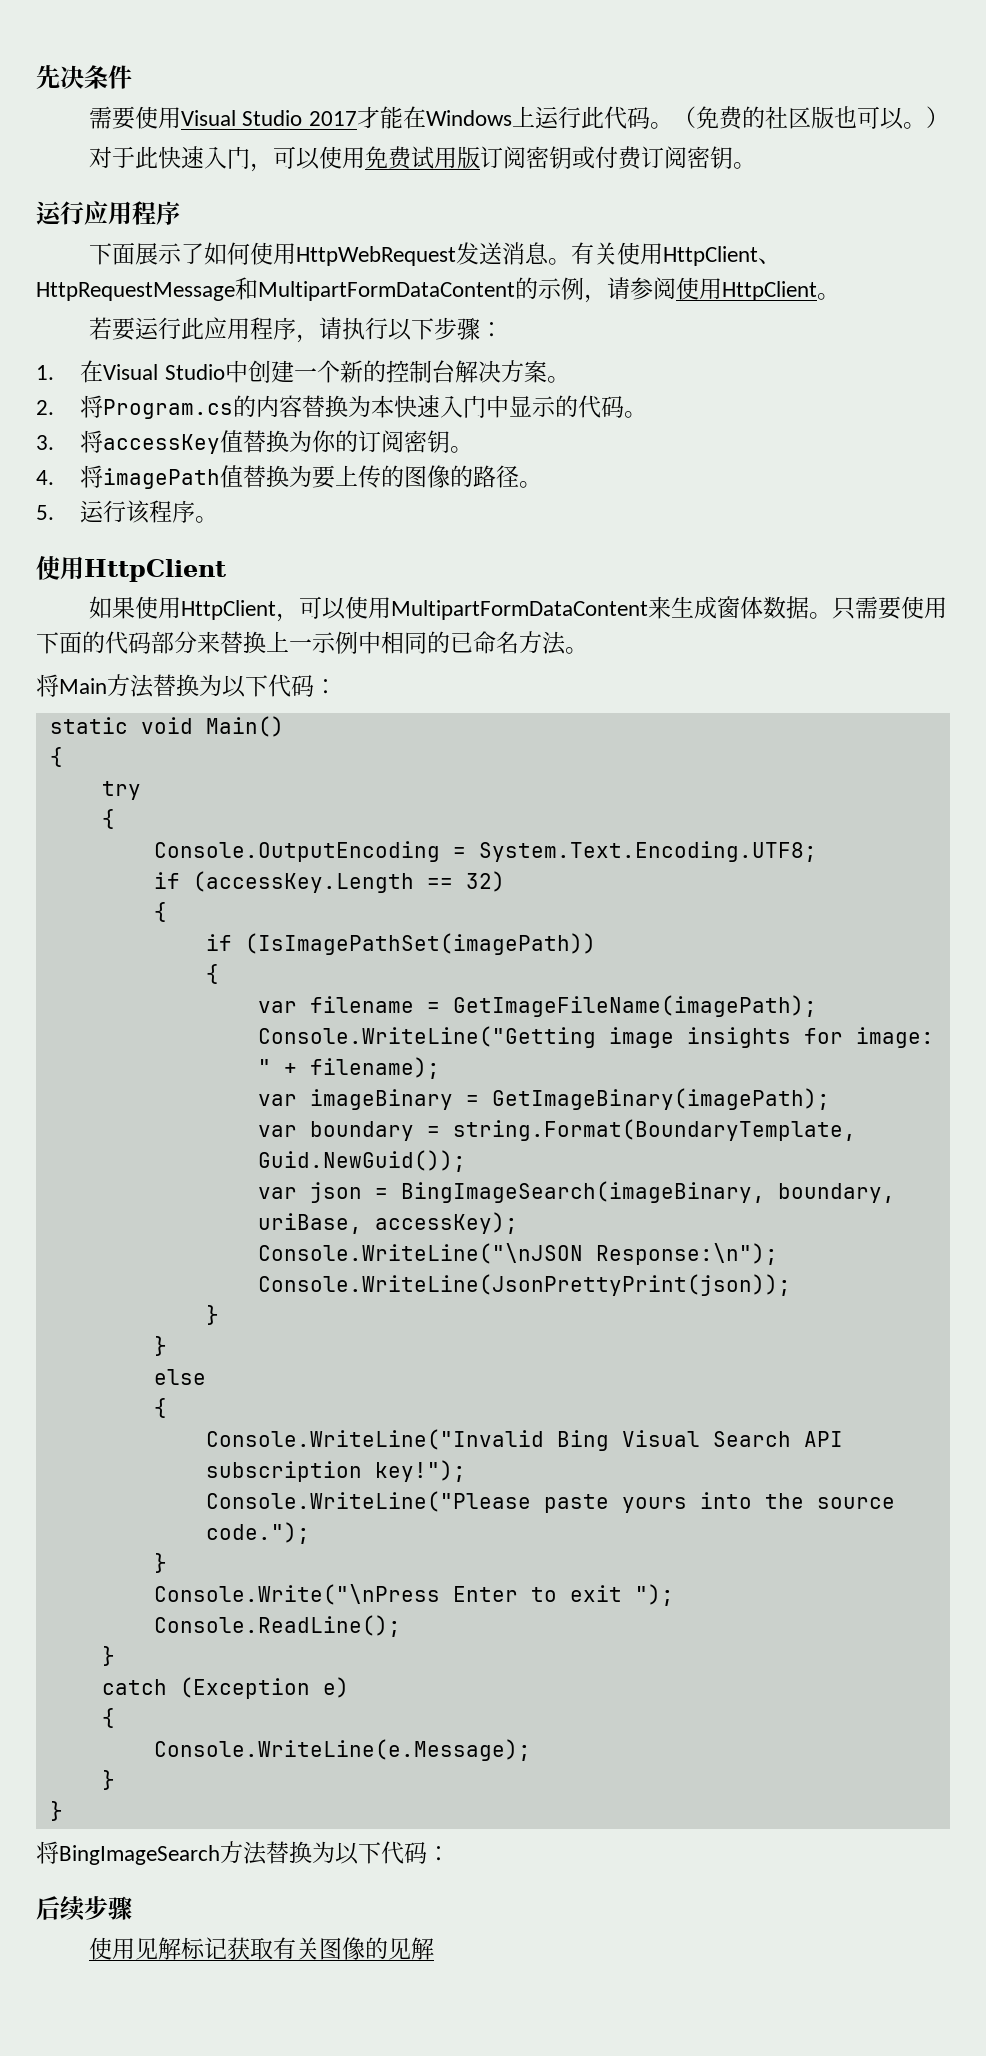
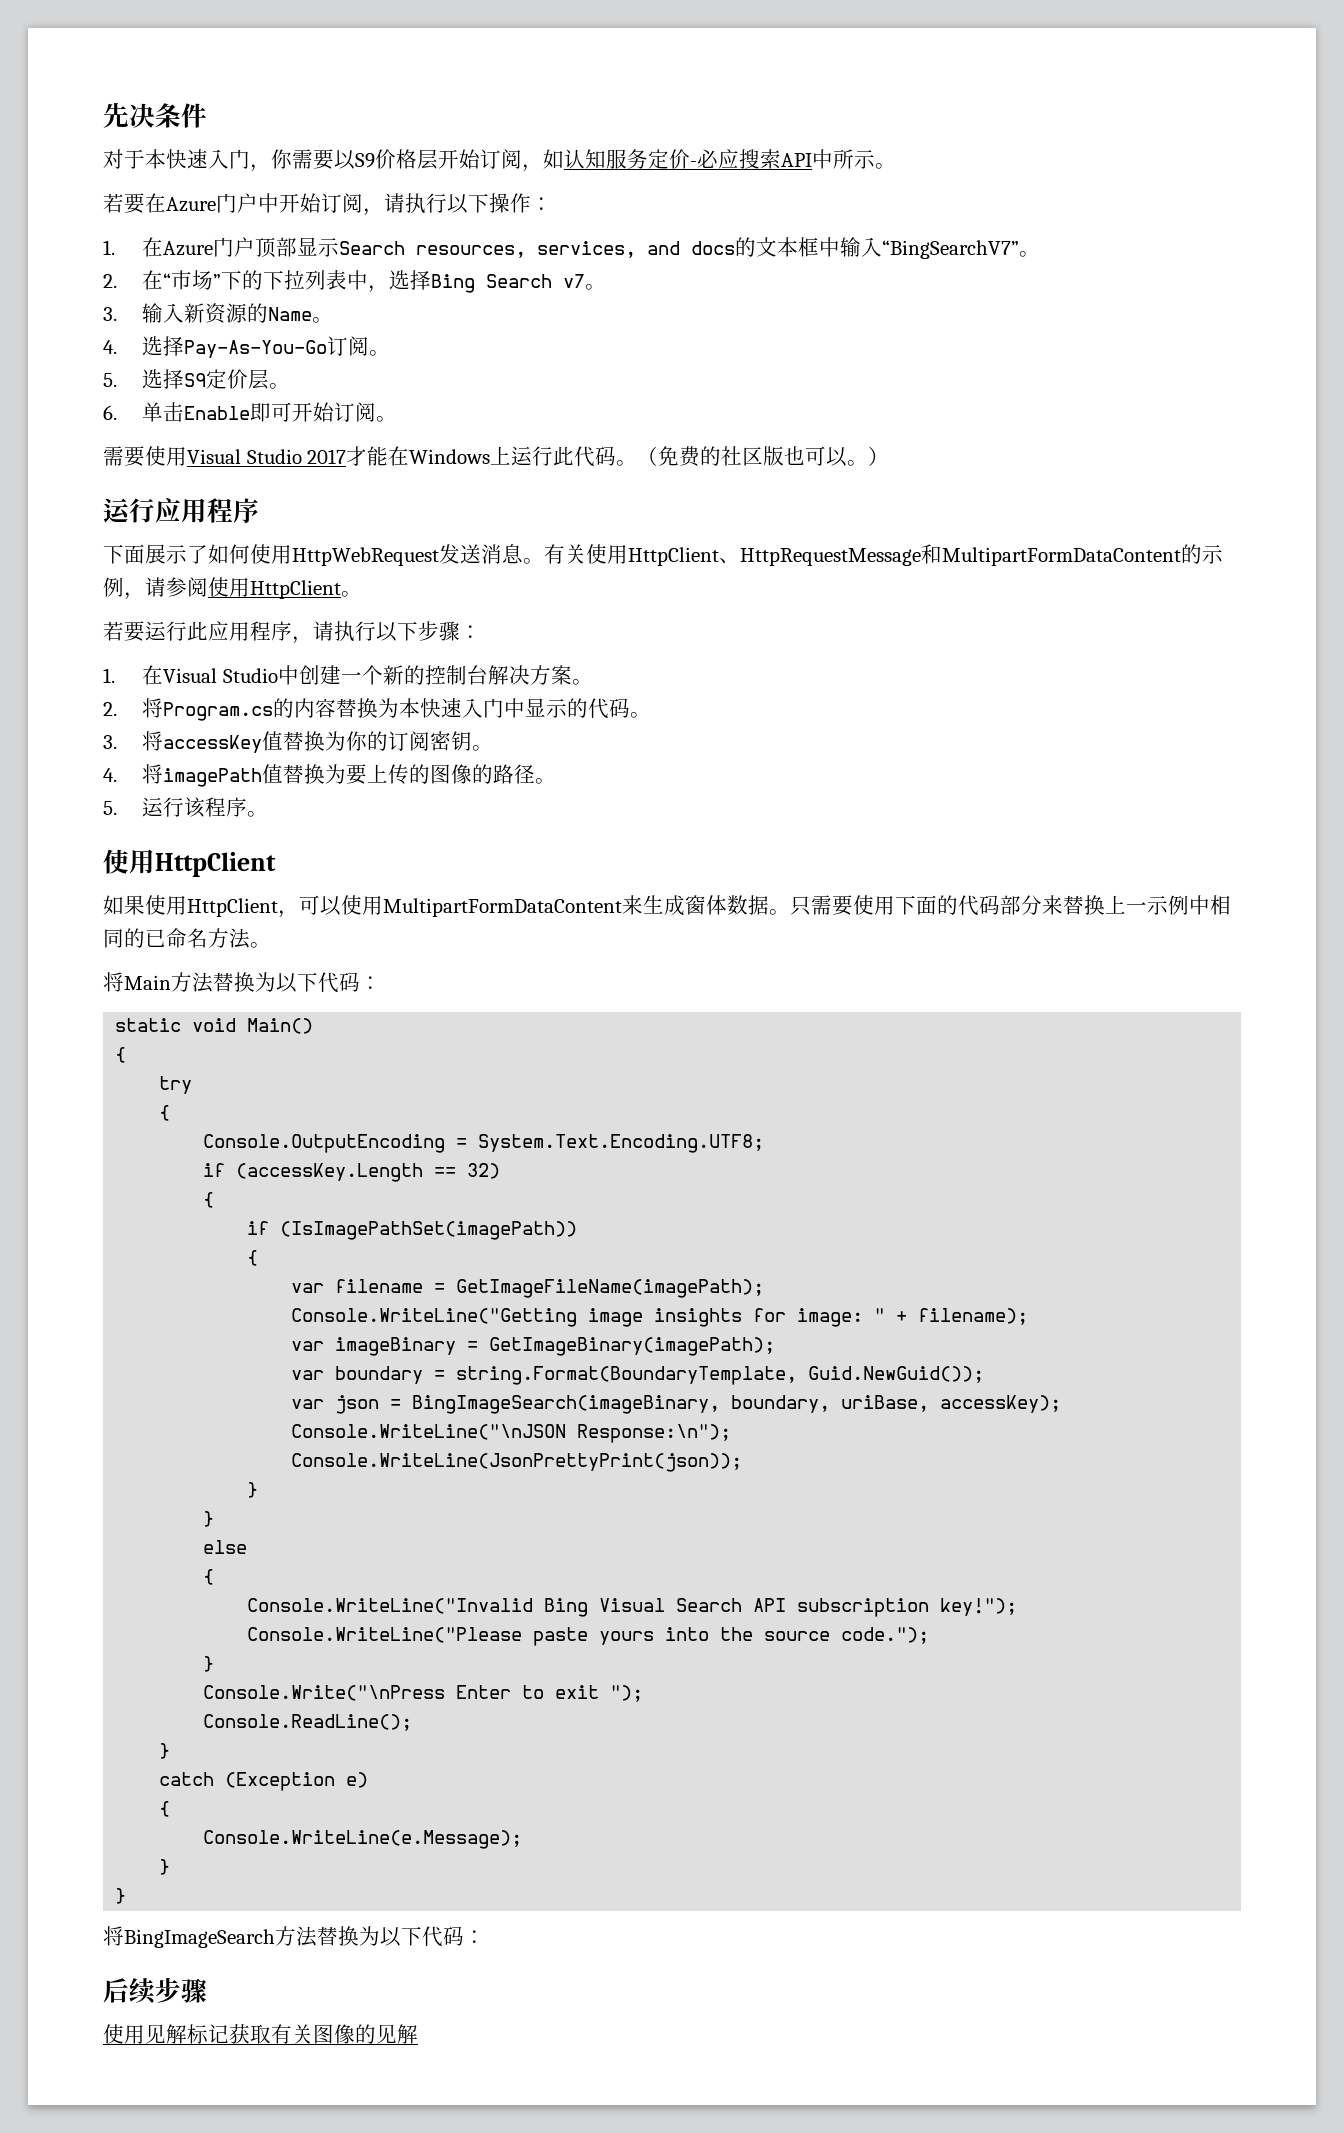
+ 对于本快速入门，你需要以S9价格层开始订阅，如认知服务定价-必应搜索API中所示。
+ 若要在Azure门户中开始订阅，请执行以下操作：
+ 1.在Azure门户顶部显示Search resources, services, and docs的文本框中输入“BingSearchV7”。
+ 2.在“市场”下的下拉列表中，选择Bing Search v7。
+ 3.输入新资源的Name。
+ 4.选择Pay-As-You-Go订阅。
+ 5.选择S9定价层。
+ 6.单击Enable即可开始订阅。
- 对于此快速入门，可以使用免费试用版订阅密钥或付费订阅密钥。

